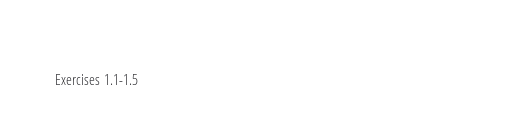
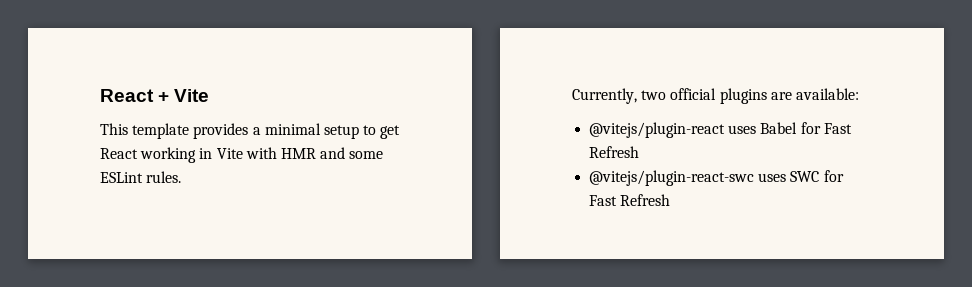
- Exercises 1.1-1.5
+ React + Vite
+ This template provides a minimal setup to get React working in Vite with HMR and some ESLint rules.
+ Currently, two official plugins are available:
+ @vitejs/plugin-react uses Babel for Fast Refresh
+ @vitejs/plugin-react-swc uses SWC for Fast Refresh

